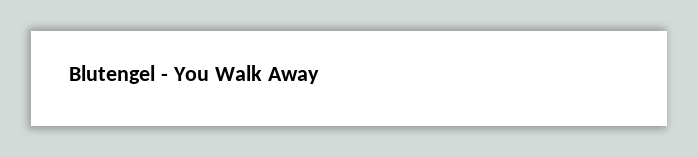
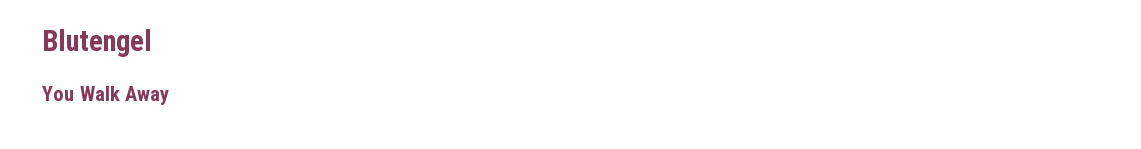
- Blutengel - You Walk Away
+ Blutengel
+ You Walk Away

